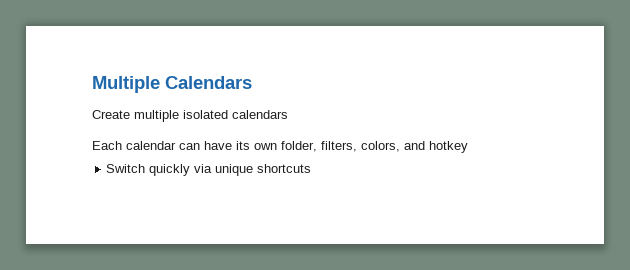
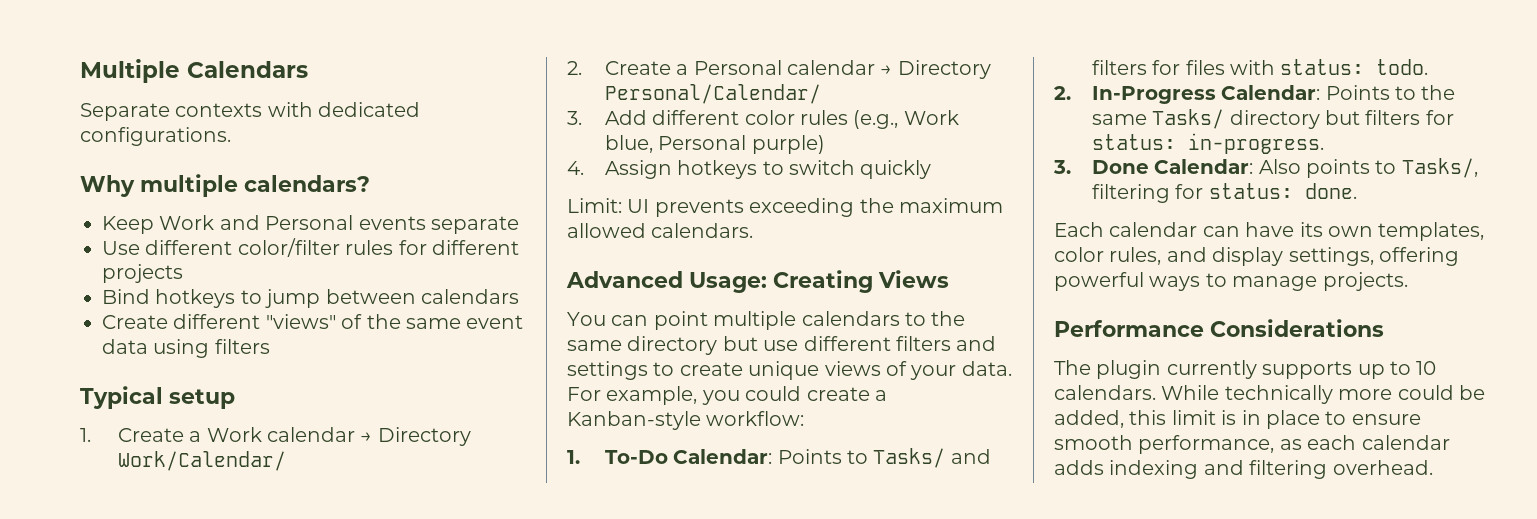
- Create multiple isolated calendars
+ Separate contexts with dedicated configurations.
+ Why multiple calendars?
+ Keep Work and Personal events separate
+ Use different color/filter rules for different projects
+ Bind hotkeys to jump between calendars
+ Create different "views" of the same event data using filters
+ Typical setup
+ 1. Create a Work calendar → Directory Work/Calendar/
+ 2. Create a Personal calendar → Directory Personal/Calendar/
+ 3. Add different color rules (e.g., Work blue, Personal purple)
+ 4. Assign hotkeys to switch quickly
+ Limit: UI prevents exceeding the maximum allowed calendars.
+ Advanced Usage: Creating Views
+ You can point multiple calendars to the same directory but use different filters and settings to create unique views of your data. For example, you could create a Kanban-style workflow:
+ 1. To-Do Calendar: Points to Tasks/ and filters for files with status: todo.
+ 2. In-Progress Calendar: Points to the same Tasks/ directory but filters for status: in-progress.
+ 3. Done Calendar: Also points to Tasks/, filtering for status: done.
- Each calendar can have its own folder, filters, colors, and hotkey
- Switch quickly via unique shortcuts
+ Each calendar can have its own templates, color rules, and display settings, offering powerful ways to manage projects.
+ Performance Considerations
+ The plugin currently supports up to 10 calendars. While technically more could be added, this limit is in place to ensure smooth performance, as each calendar adds indexing and filtering overhead.

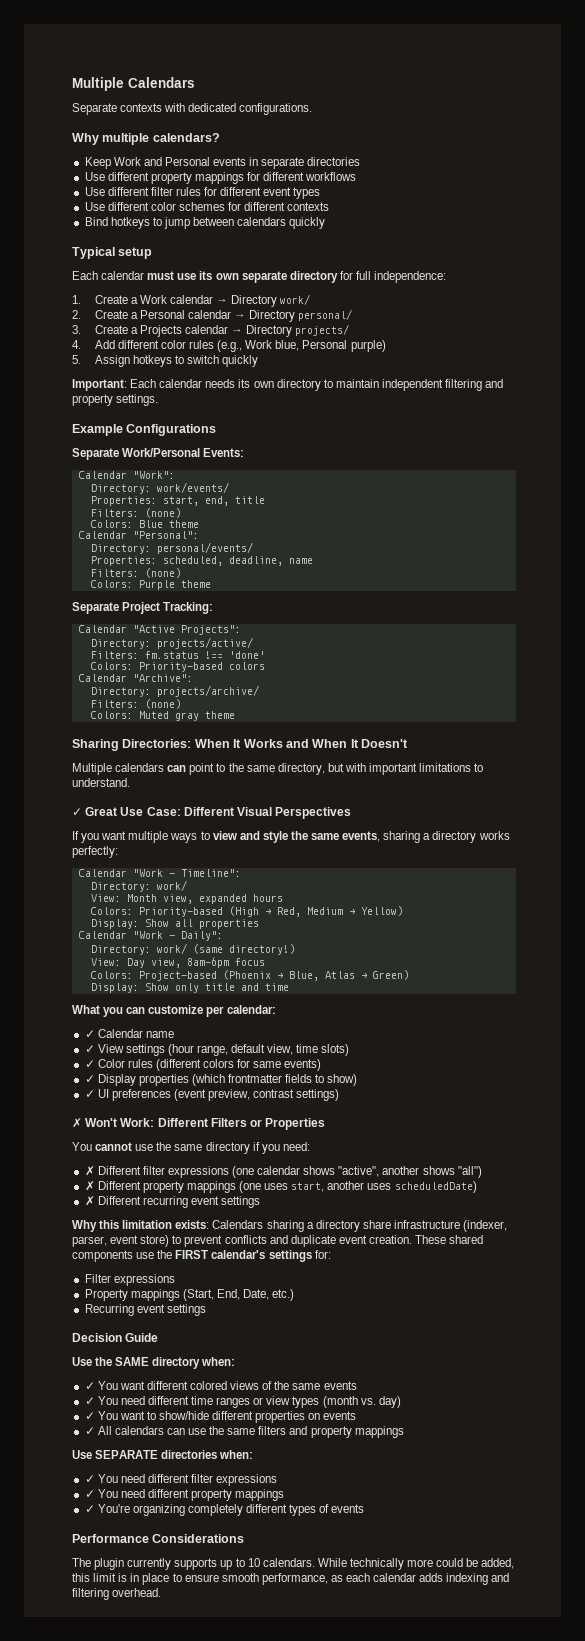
- Keep Work and Personal events separate
- Use different color/filter rules for different projects
+ Keep Work and Personal events in separate directories
+ Use different property mappings for different workflows
+ Use different filter rules for different event types
+ Use different color schemes for different contexts
- Bind hotkeys to jump between calendars
- Create different "views" of the same event data using filters
+ Bind hotkeys to jump between calendars quickly
  Typical setup
+ Each calendar must use its own separate directory for full independence:
- 1. Create a Work calendar → Directory Work/Calendar/
+ 1. Create a Work calendar → Directory work/
- 2. Create a Personal calendar → Directory Personal/Calendar/
- 3. Add different color rules (e.g., Work blue, Personal purple)
+ 2. Create a Personal calendar → Directory personal/
+ 3. Create a Projects calendar → Directory projects/
+ 4. Add different color rules (e.g., Work blue, Personal purple)
- 4. Assign hotkeys to switch quickly
+ 5. Assign hotkeys to switch quickly
- Limit: UI prevents exceeding the maximum allowed calendars.
- Advanced Usage: Creating Views
- You can point multiple calendars to the same directory but use different filters and settings to create unique views of your data. For example, you could create a Kanban-style workflow:
- 1. To-Do Calendar: Points to Tasks/ and filters for files with status: todo.
- 2. In-Progress Calendar: Points to the same Tasks/ directory but filters for status: in-progress.
- 3. Done Calendar: Also points to Tasks/, filtering for status: done.
- Each calendar can have its own templates, color rules, and display settings, offering powerful ways to manage projects.
+ Important: Each calendar needs its own directory to maintain independent filtering and property settings.
+ Example Configurations
+ Separate Work/Personal Events:
+ Calendar "Work":
+ Directory: work/events/
+ Properties: start, end, title
+ Filters: (none)
+ Colors: Blue theme
+ Calendar "Personal":
+ Directory: personal/events/
+ Properties: scheduled, deadline, name
+ Filters: (none)
+ Colors: Purple theme
+ Separate Project Tracking:
+ Calendar "Active Projects":
+ Directory: projects/active/
+ Filters: fm.status !== 'done'
+ Colors: Priority-based colors
+ Calendar "Archive":
+ Directory: projects/archive/
+ Filters: (none)
+ Colors: Muted gray theme
+ Sharing Directories: When It Works and When It Doesn't
+ Multiple calendars can point to the same directory, but with important limitations to understand.
+ ✓ Great Use Case: Different Visual Perspectives
+ If you want multiple ways to view and style the same events, sharing a directory works perfectly:
+ Calendar "Work - Timeline":
+ Directory: work/
+ View: Month view, expanded hours
+ Colors: Priority-based (High → Red, Medium → Yellow)
+ Display: Show all properties
+ Calendar "Work - Daily":
+ Directory: work/ (same directory!)
+ View: Day view, 8am-6pm focus
+ Colors: Project-based (Phoenix → Blue, Atlas → Green)
+ Display: Show only title and time
+ What you can customize per calendar:
+ ✓ Calendar name
+ ✓ View settings (hour range, default view, time slots)
+ ✓ Color rules (different colors for same events)
+ ✓ Display properties (which frontmatter fields to show)
+ ✓ UI preferences (event preview, contrast settings)
+ ✗ Won't Work: Different Filters or Properties
+ You cannot use the same directory if you need:
+ ✗ Different filter expressions (one calendar shows "active", another shows "all")
+ ✗ Different property mappings (one uses start, another uses scheduledDate)
+ ✗ Different recurring event settings
+ Why this limitation exists: Calendars sharing a directory share infrastructure (indexer, parser, event store) to prevent conflicts and duplicate event creation. These shared components use the FIRST calendar's settings for:
+ Filter expressions
+ Property mappings (Start, End, Date, etc.)
+ Recurring event settings
+ Decision Guide
+ Use the SAME directory when:
+ ✓ You want different colored views of the same events
+ ✓ You need different time ranges or view types (month vs. day)
+ ✓ You want to show/hide different properties on events
+ ✓ All calendars can use the same filters and property mappings
+ Use SEPARATE directories when:
+ ✓ You need different filter expressions
+ ✓ You need different property mappings
+ ✓ You're organizing completely different types of events

